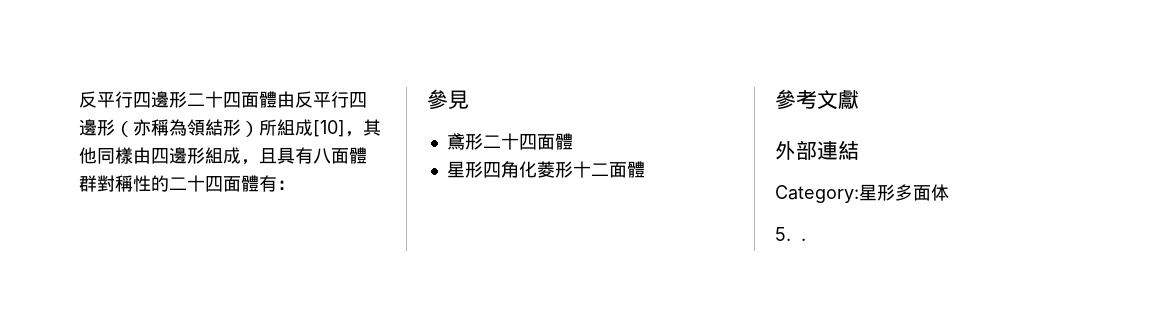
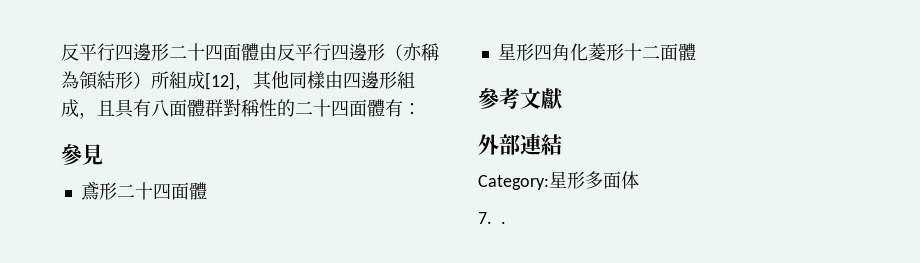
- 反平行四邊形二十四面體由反平行四邊形（亦稱為領結形）所組成[10]，其他同樣由四邊形組成，且具有八面體群對稱性的二十四面體有：
+ 反平行四邊形二十四面體由反平行四邊形（亦稱為領結形）所組成[12]，其他同樣由四邊形組成，且具有八面體群對稱性的二十四面體有：
- 5. .
+ 7. .

